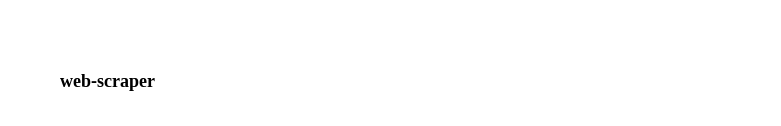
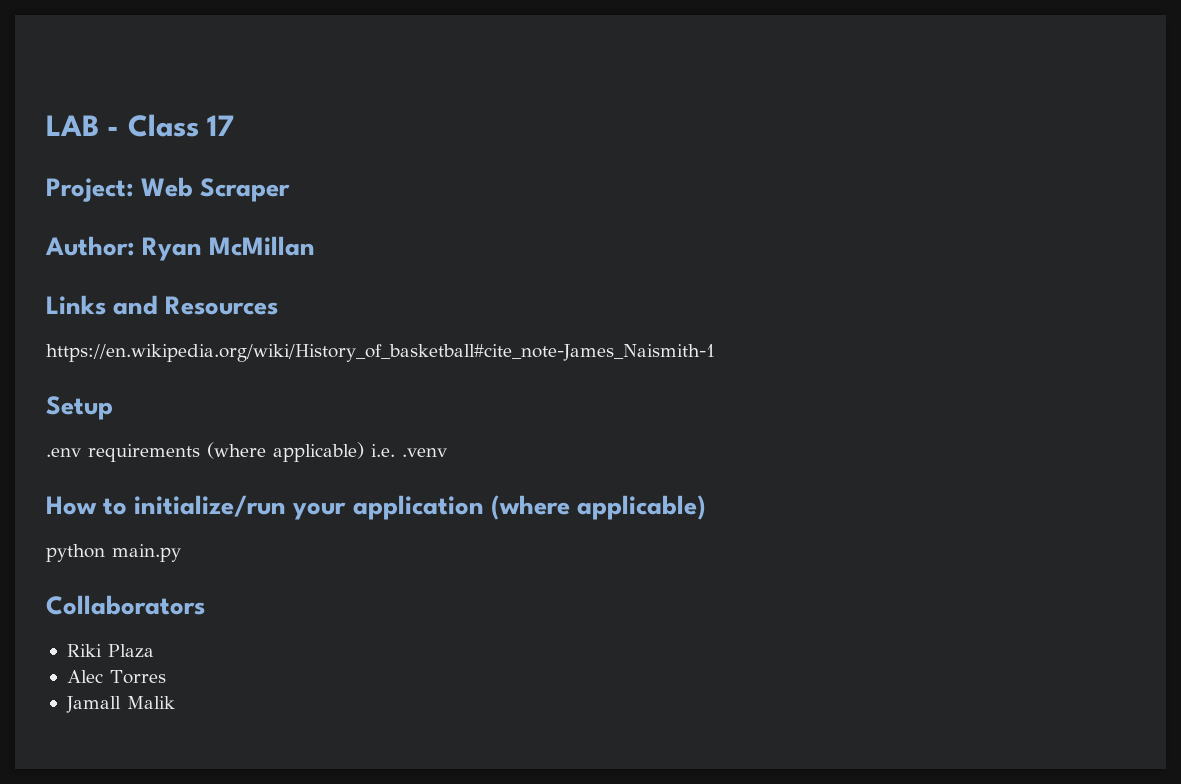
- web-scraper
+ LAB - Class 17
+ Project: Web Scraper
+ Author: Ryan McMillan
+ Links and Resources
+ https://en.wikipedia.org/wiki/History_of_basketball#cite_note-James_Naismith-1
+ Setup
+ .env requirements (where applicable) i.e. .venv
+ How to initialize/run your application (where applicable)
+ python main.py
+ Collaborators
+ Riki Plaza
+ Alec Torres
+ Jamall Malik

